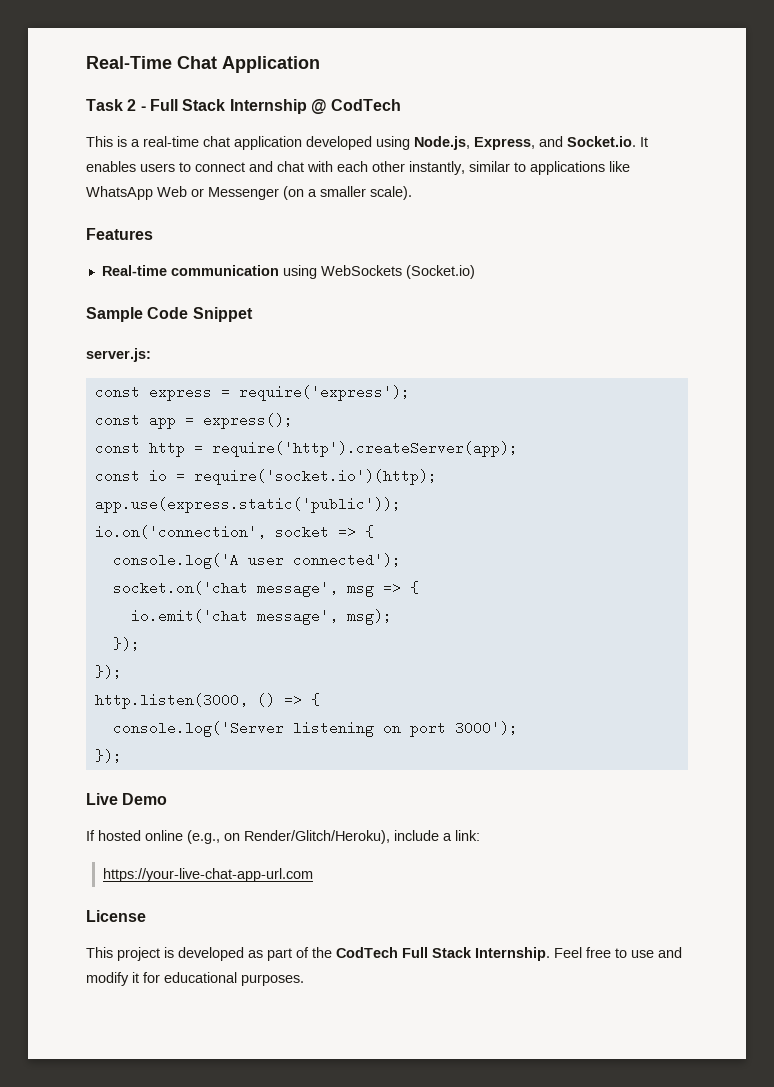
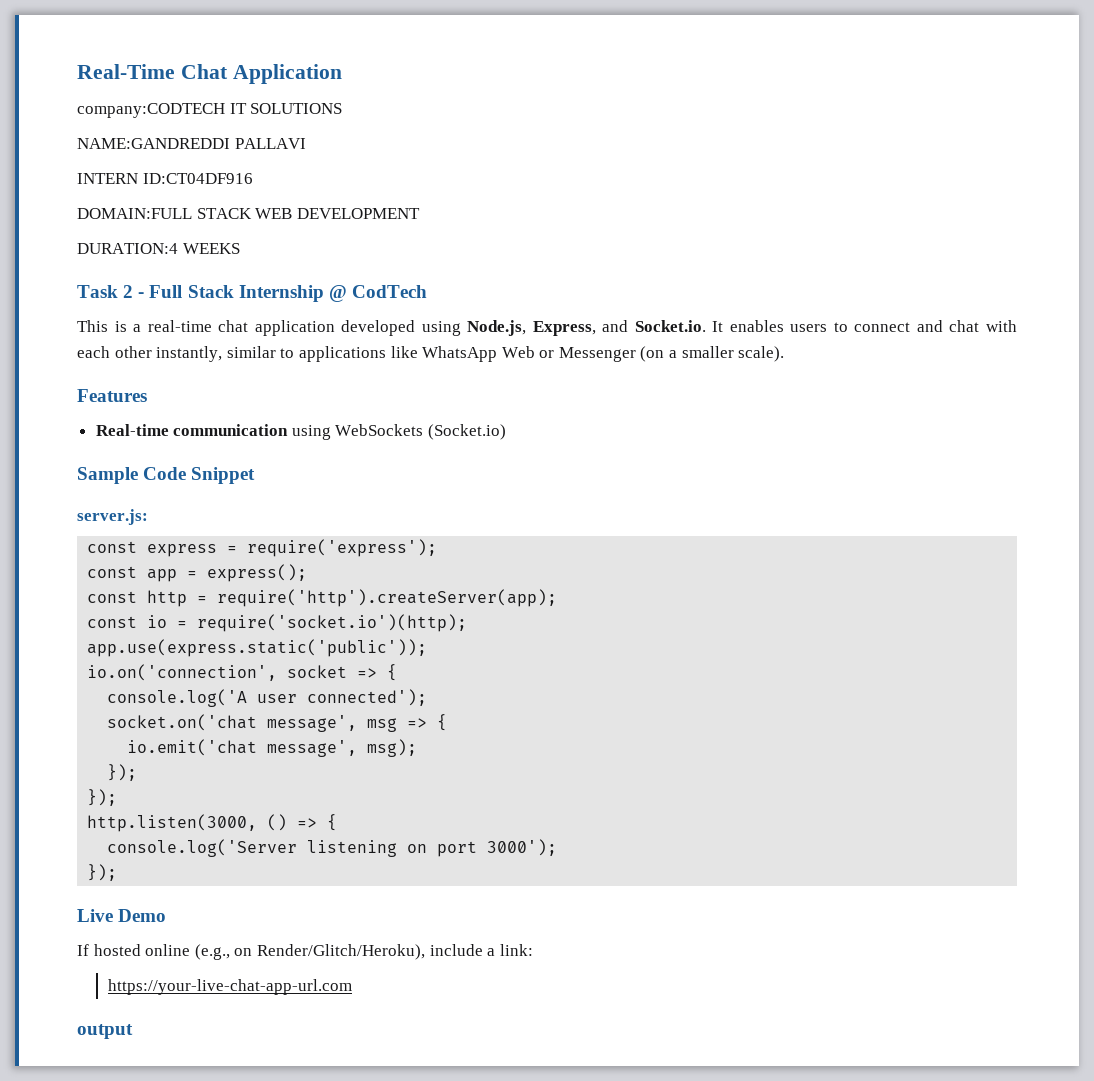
+ company:CODTECH IT SOLUTIONS
+ NAME:GANDREDDI PALLAVI
+ INTERN ID:CT04DF916
+ DOMAIN:FULL STACK WEB DEVELOPMENT
+ DURATION:4 WEEKS
- License
- This project is developed as part of the CodTech Full Stack Internship. Feel free to use and modify it for educational purposes.
+ output

